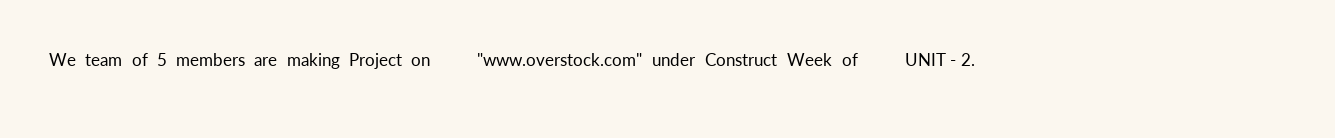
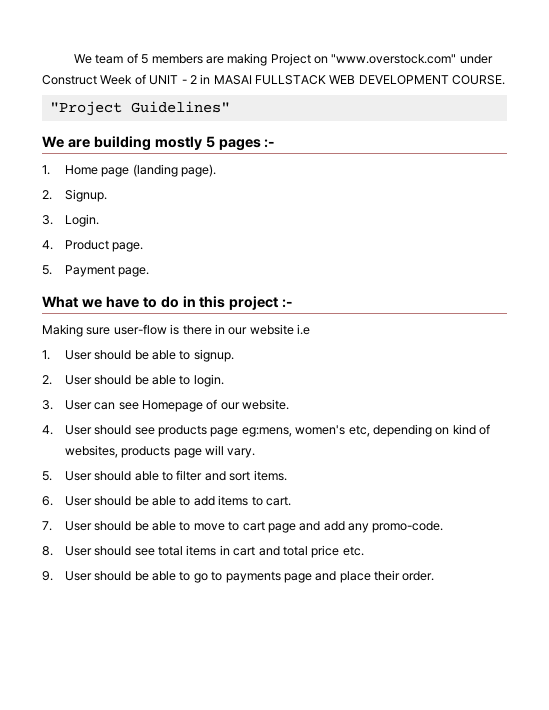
- We team of 5 members are making Project on "www.overstock.com" under Construct Week of UNIT - 2.
+ We team of 5 members are making Project on "www.overstock.com" under Construct Week of UNIT - 2 in MASAI FULLSTACK WEB DEVELOPMENT COURSE.
+ "Project Guidelines"
+ We are building mostly 5 pages :-
+ 1. Home page (landing page).
+ 2. Signup.
+ 3. Login.
+ 4. Product page.
+ 5. Payment page.
+ What we have to do in this project :-
+ Making sure user-flow is there in our website i.e
+ 1. User should be able to signup.
+ 2. User should be able to login.
+ 3. User can see Homepage of our website.
+ 4. User should see products page eg:mens, women's etc, depending on kind of websites, products page will vary.
+ 5. User should able to filter and sort items.
+ 6. User should be able to add items to cart.
+ 7. User should be able to move to cart page and add any promo-code.
+ 8. User should see total items in cart and total price etc.
+ 9. User should be able to go to payments page and place their order.

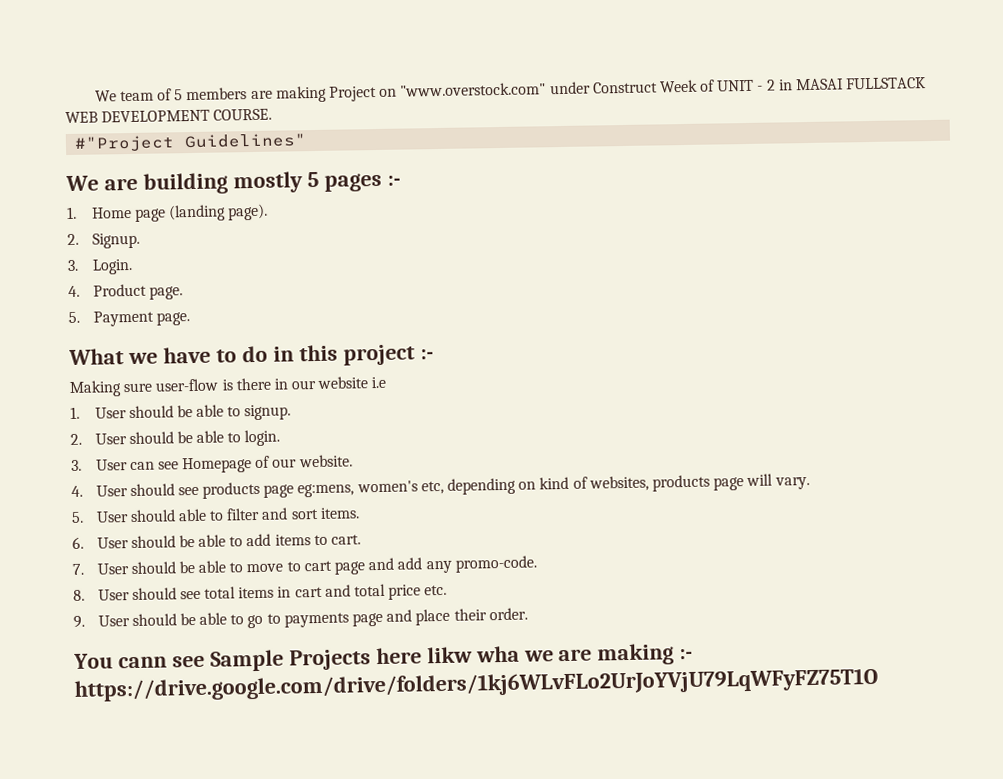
- "Project Guidelines"
+ #"Project Guidelines"
+ You cann see Sample Projects here likw wha we are making :- https://drive.google.com/drive/folders/1kj6WLvFLo2UrJoYVjU79LqWFyFZ75T1O

